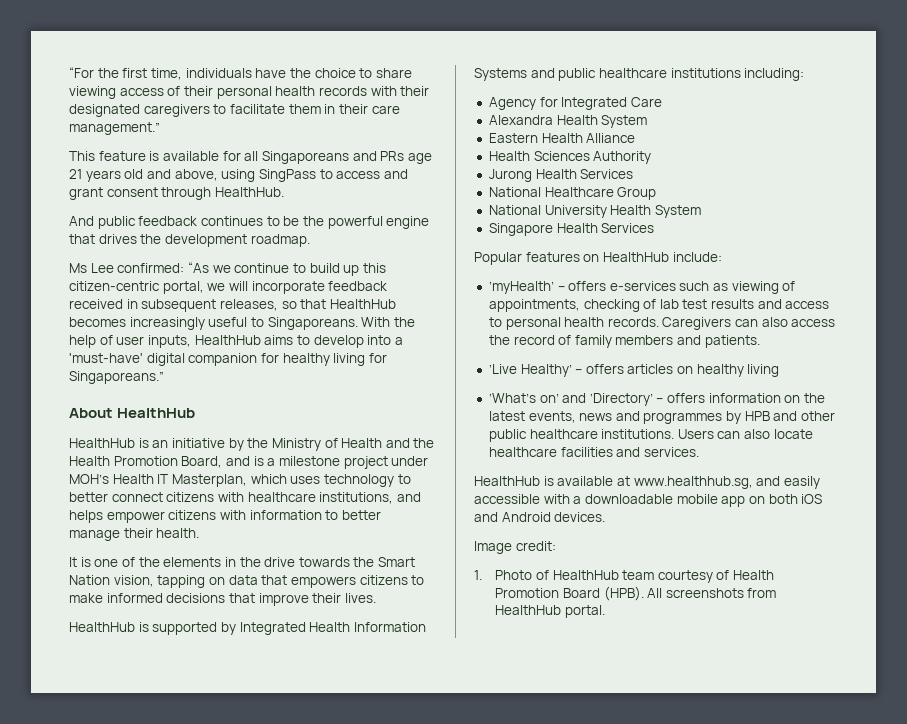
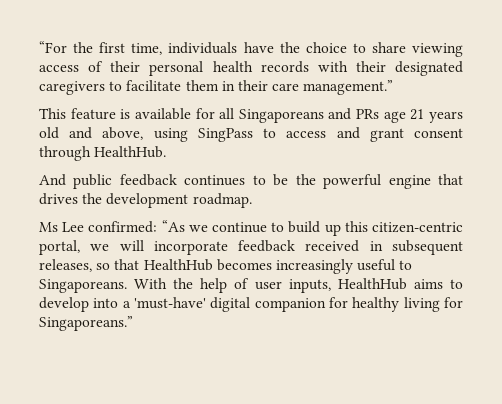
- About HealthHub
- HealthHub is an initiative by the Ministry of Health and the Health Promotion Board, and is a milestone project under MOH’s Health IT Masterplan, which uses technology to better connect citizens with healthcare institutions, and helps empower citizens with information to better manage their health.
- It is one of the elements in the drive towards the Smart Nation vision, tapping on data that empowers citizens to make informed decisions that improve their lives.
- HealthHub is supported by Integrated Health Information Systems and public healthcare institutions including:
- Agency for Integrated Care
- Alexandra Health System
- Eastern Health Alliance
- Health Sciences Authority
- Jurong Health Services
- National Healthcare Group
- National University Health System
- Singapore Health Services
- Popular features on HealthHub include:
- ‘myHealth’ – offers e-services such as viewing of appointments, checking of lab test results and access to personal health records. Caregivers can also access the record of family members and patients.
- ‘Live Healthy’ – offers articles on healthy living
- ‘What’s on’ and ‘Directory’ – offers information on the latest events, news and programmes by HPB and other public healthcare institutions. Users can also locate healthcare facilities and services.
- HealthHub is available at www.healthhub.sg, and easily accessible with a downloadable mobile app on both iOS and Android devices.
- Image credit:
- 1. Photo of HealthHub team courtesy of Health Promotion Board (HPB). All screenshots from HealthHub portal.

